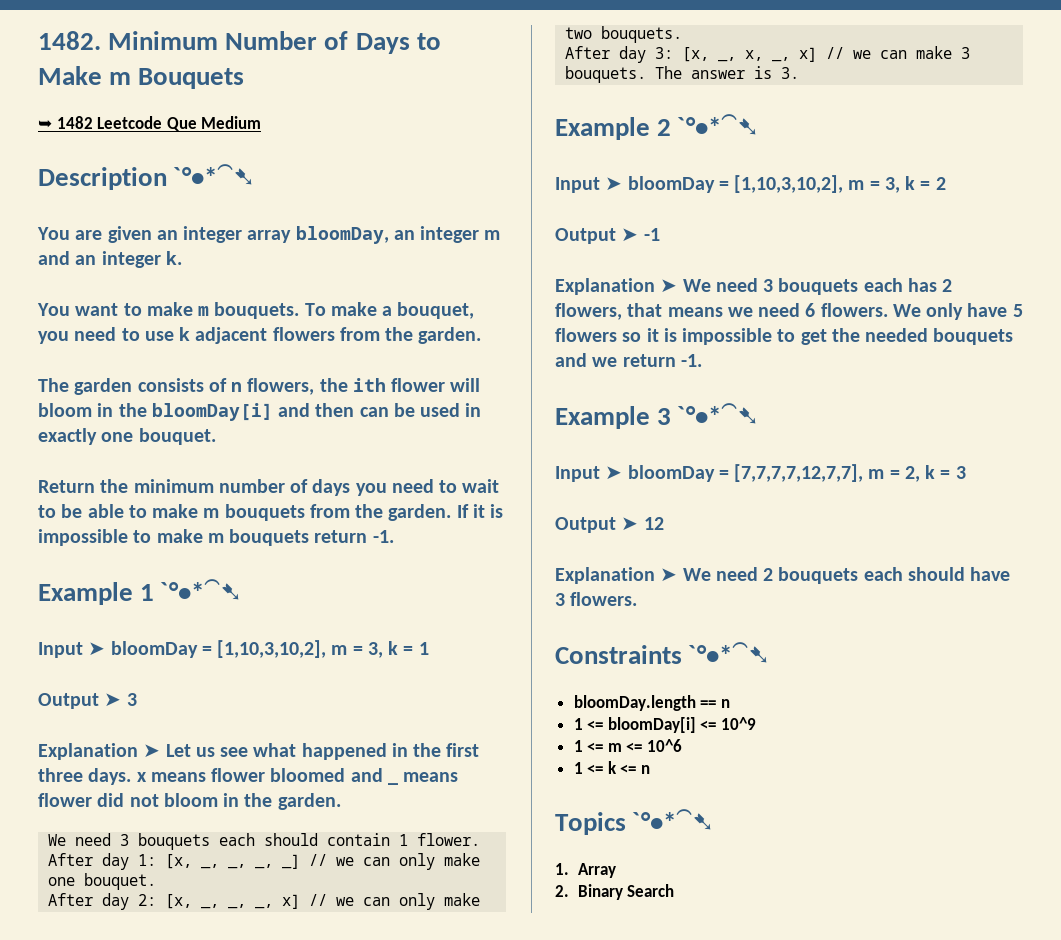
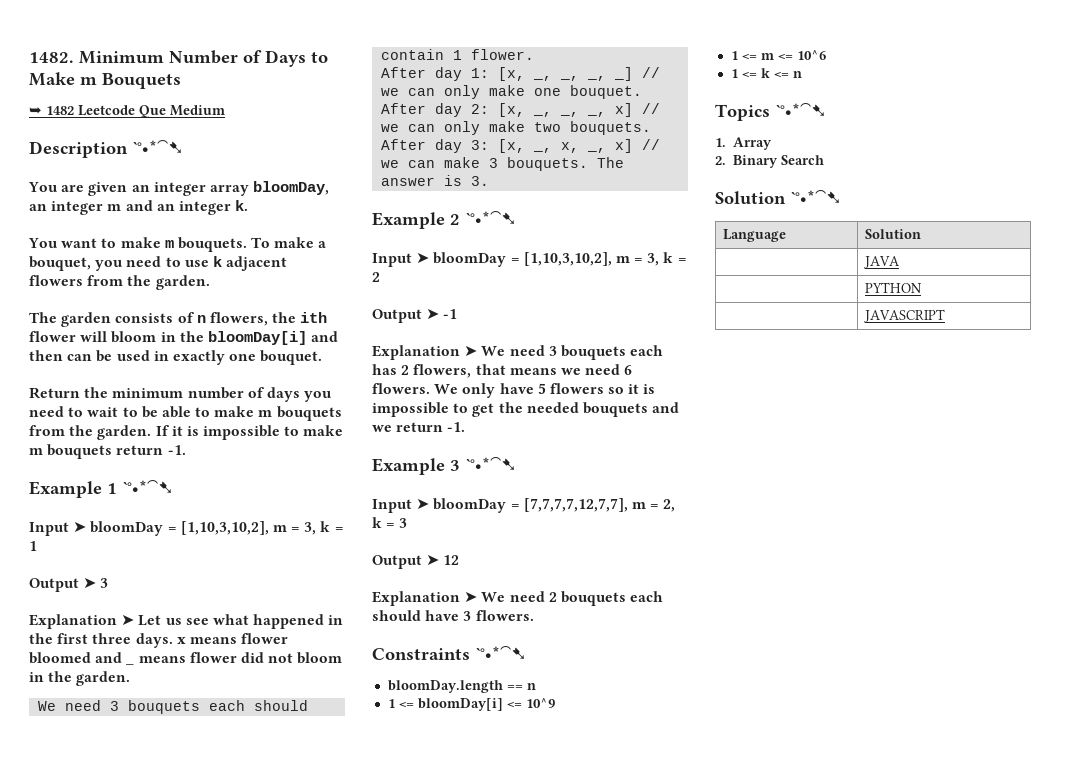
+ Solution ˋ°•*⁀➷
+ Language | Solution
+ | JAVA
+ | PYTHON
+ | JAVASCRIPT

